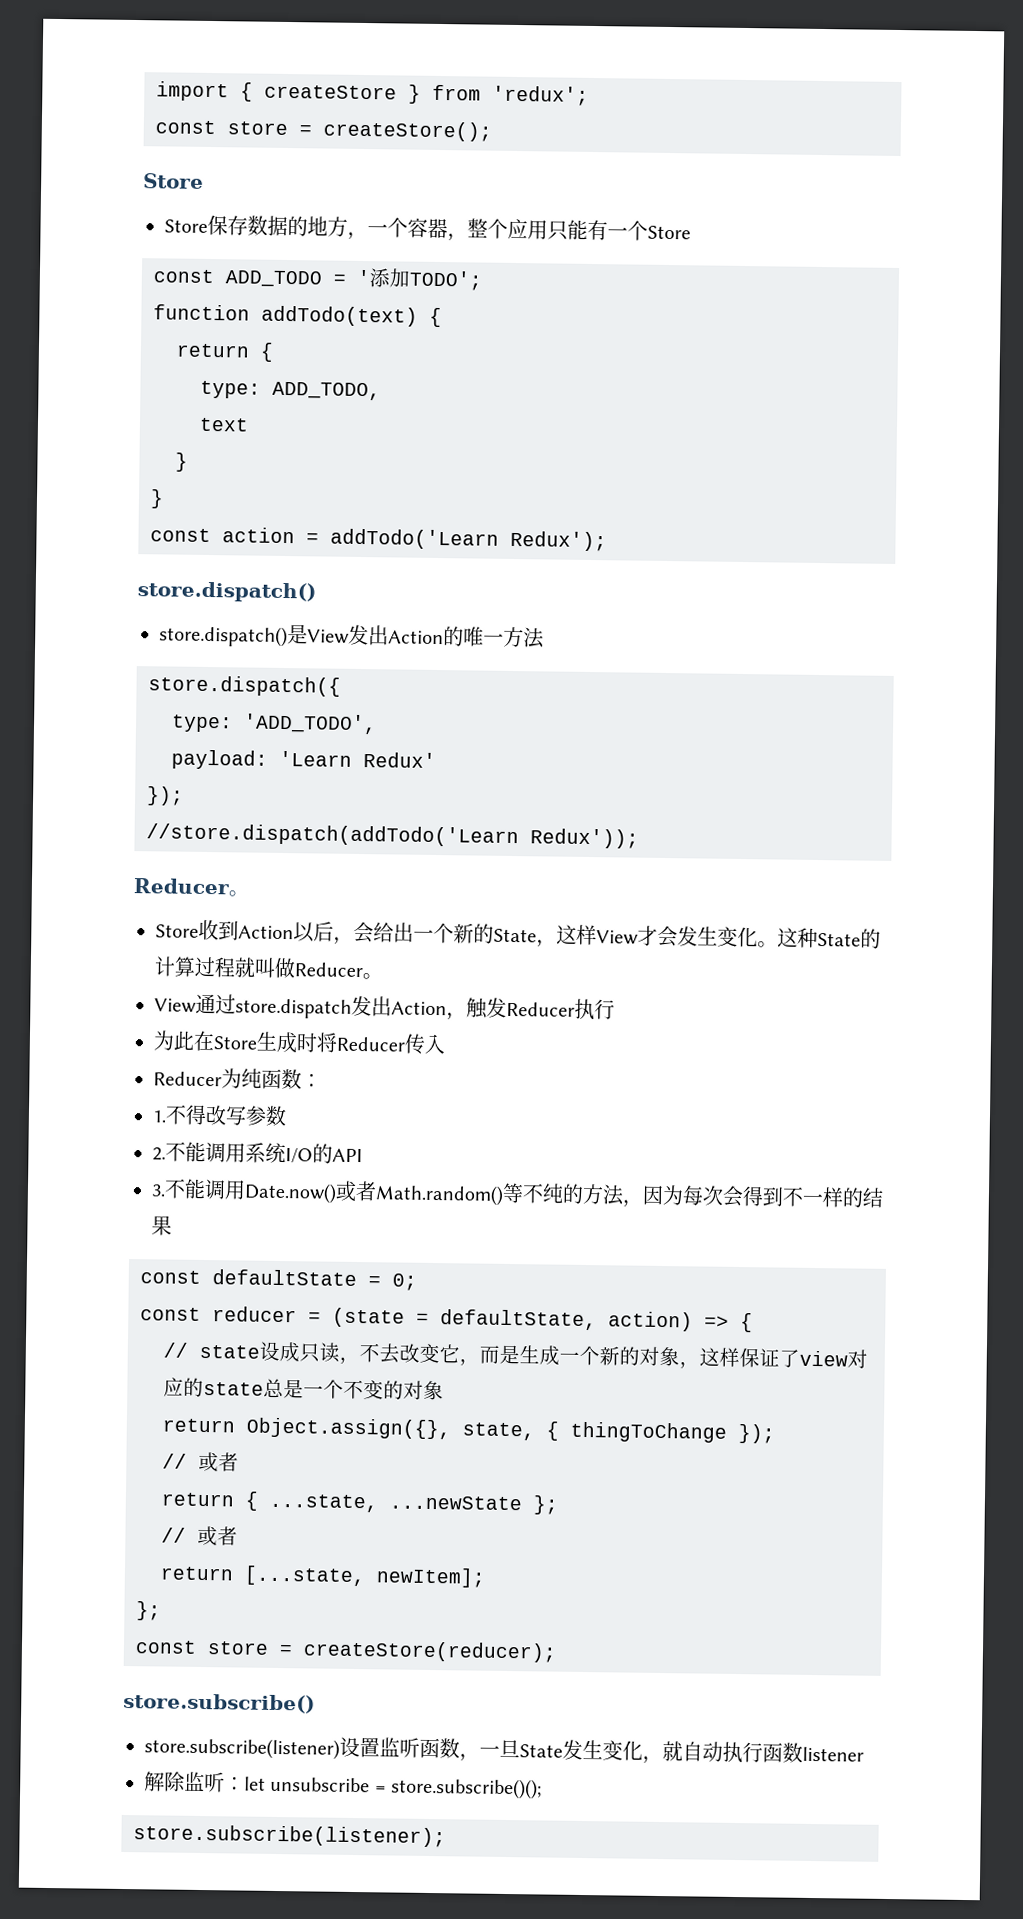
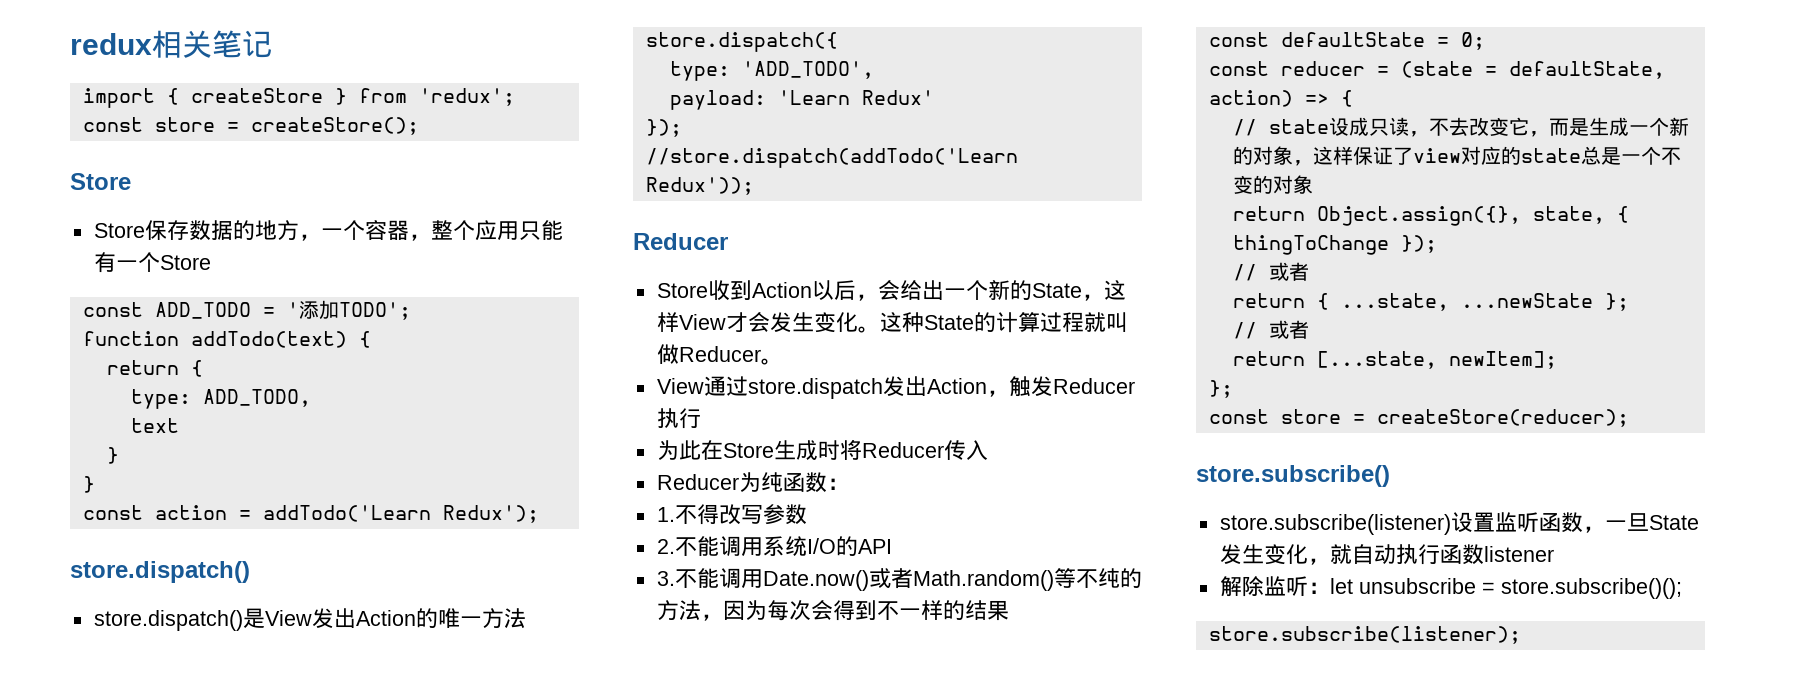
+ redux相关笔记
  //store.dispatch(addTodo('Learn Redux'));
- Reducer。
+ Reducer

